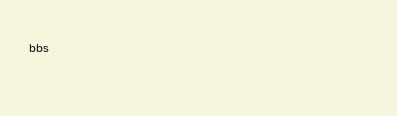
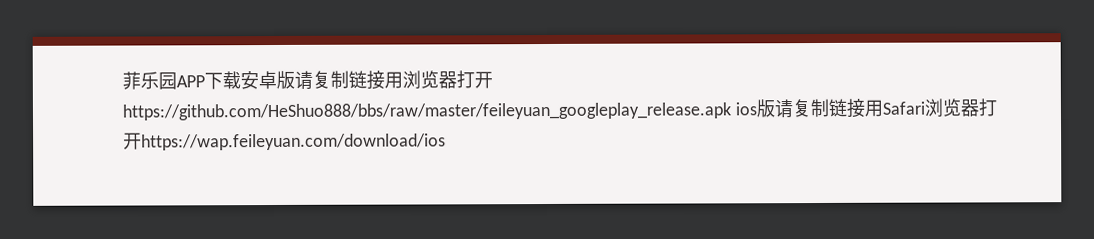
- bbs
+ 菲乐园APP下载安卓版请复制链接用浏览器打开https://github.com/HeShuo888/bbs/raw/master/feileyuan_googleplay_release.apk ios版请复制链接用Safari浏览器打开https://wap.feileyuan.com/download/ios

